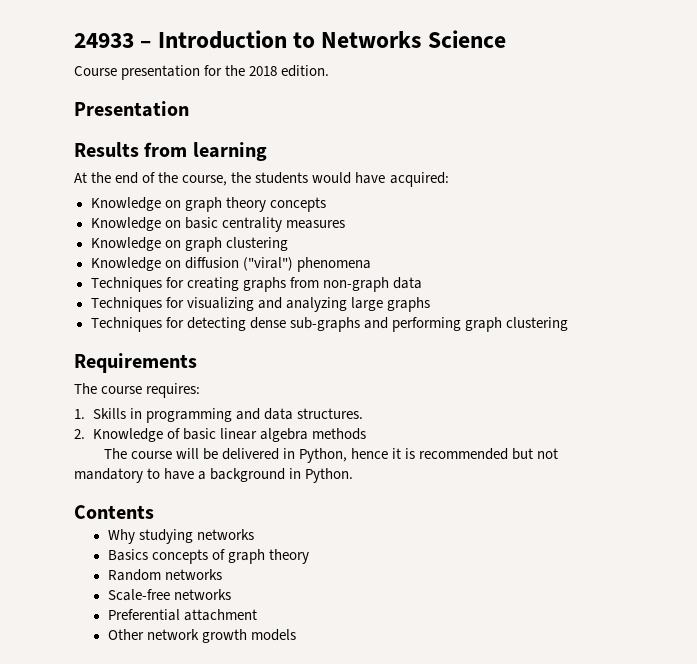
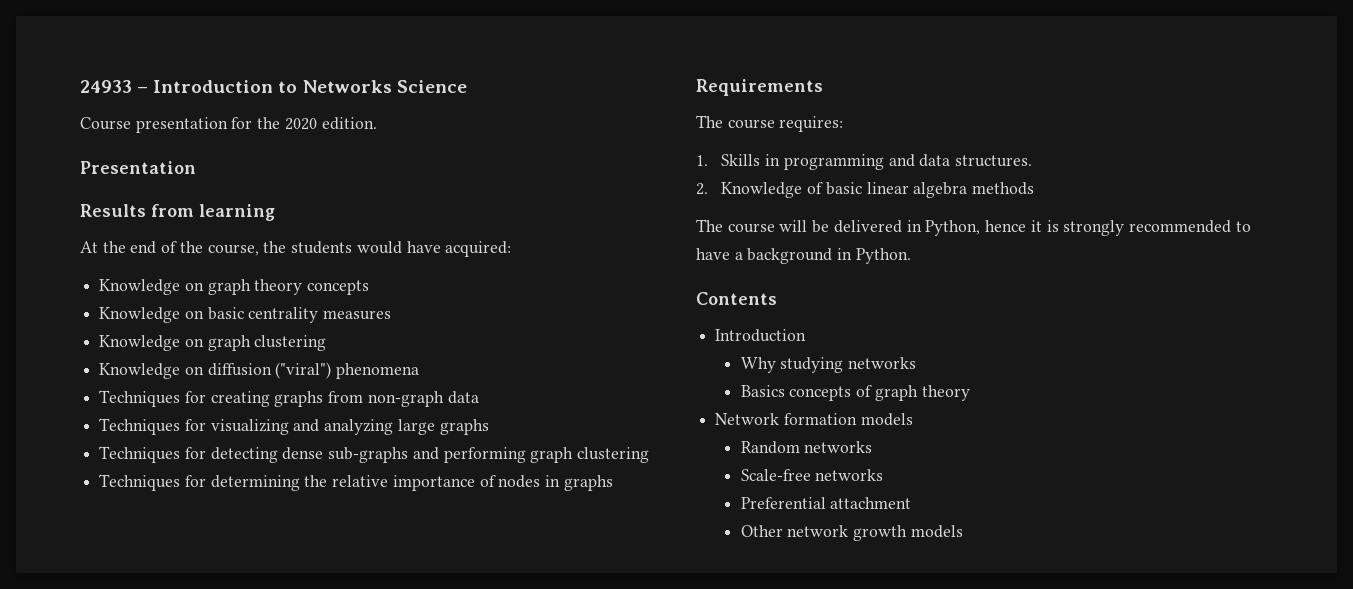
- Course presentation for the 2018 edition.
+ Course presentation for the 2020 edition.
+ Techniques for determining the relative importance of nodes in graphs
- The course will be delivered in Python, hence it is recommended but not mandatory to have a background in Python.
+ The course will be delivered in Python, hence it is strongly recommended to have a background in Python.
  Contents
+ Introduction
+ Network formation models

